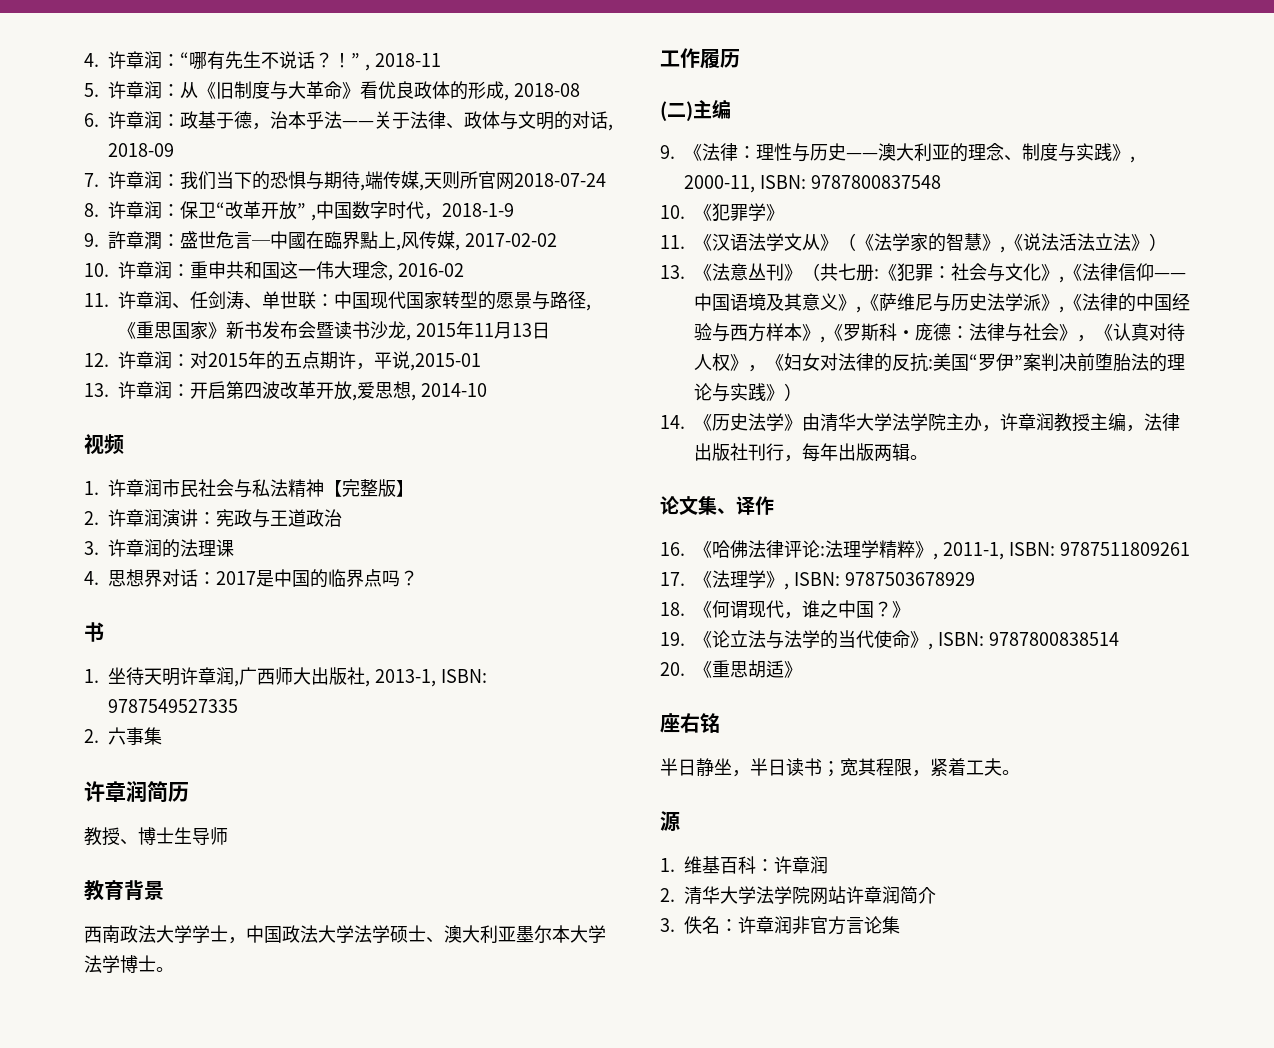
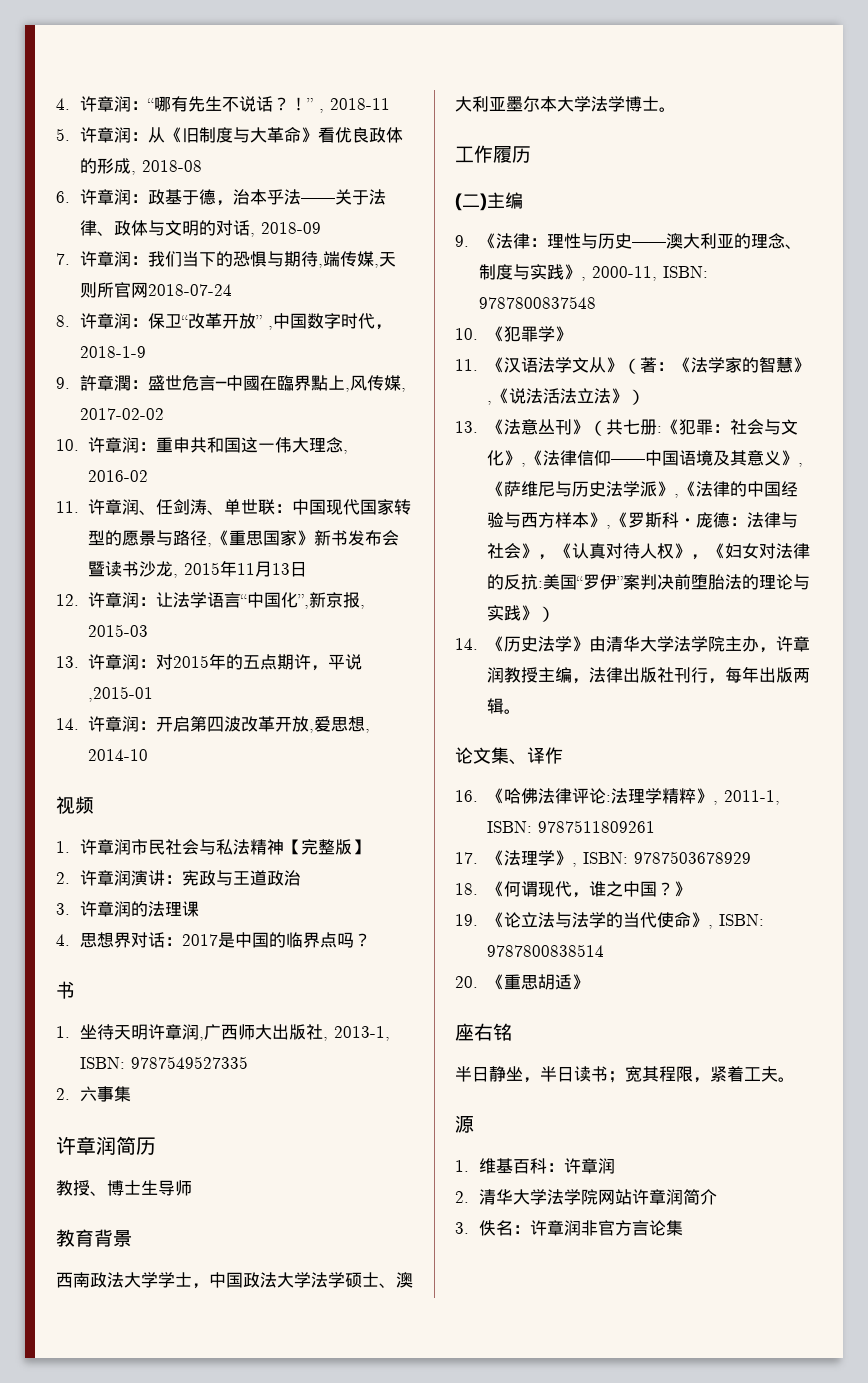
- 12.许章润：对2015年的五点期许，平说,2015-01
+ 12.许章润：让法学语言“中国化”,新京报, 2015-03
+ 13.许章润：对2015年的五点期许，平说,2015-01
- 13.许章润：开启第四波改革开放,爱思想, 2014-10
+ 14.许章润：开启第四波改革开放,爱思想, 2014-10
- 11.《汉语法学文从》（《法学家的智慧》,《说法活法立法》）
+ 11.《汉语法学文从》（著：《法学家的智慧》,《说法活法立法》）

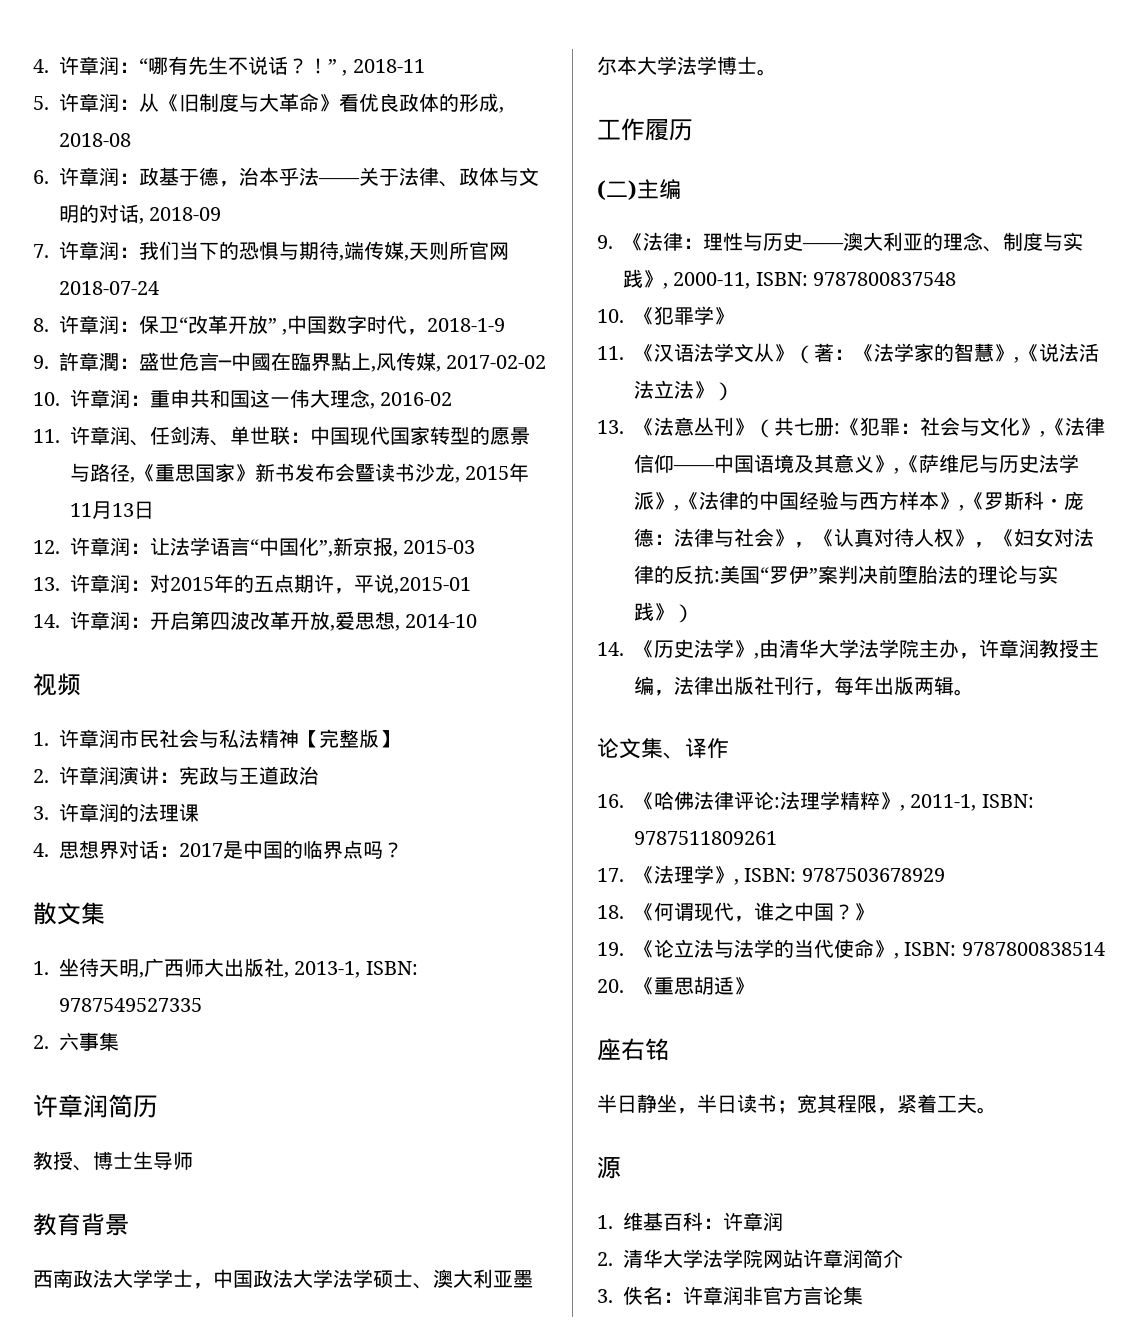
  4.思想界对话：2017是中国的临界点吗？
- 书
+ 散文集
- 1.坐待天明许章润,广西师大出版社, 2013-1, ISBN: 9787549527335
+ 1.坐待天明,广西师大出版社, 2013-1, ISBN: 9787549527335
- 14.《历史法学》由清华大学法学院主办，许章润教授主编，法律出版社刊行，每年出版两辑。
+ 14.《历史法学》,由清华大学法学院主办，许章润教授主编，法律出版社刊行，每年出版两辑。

